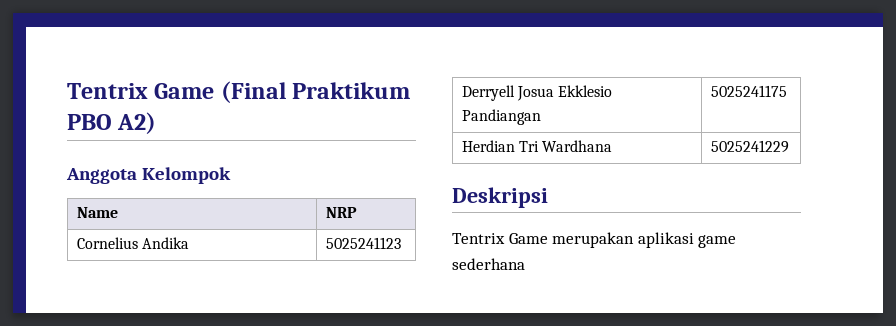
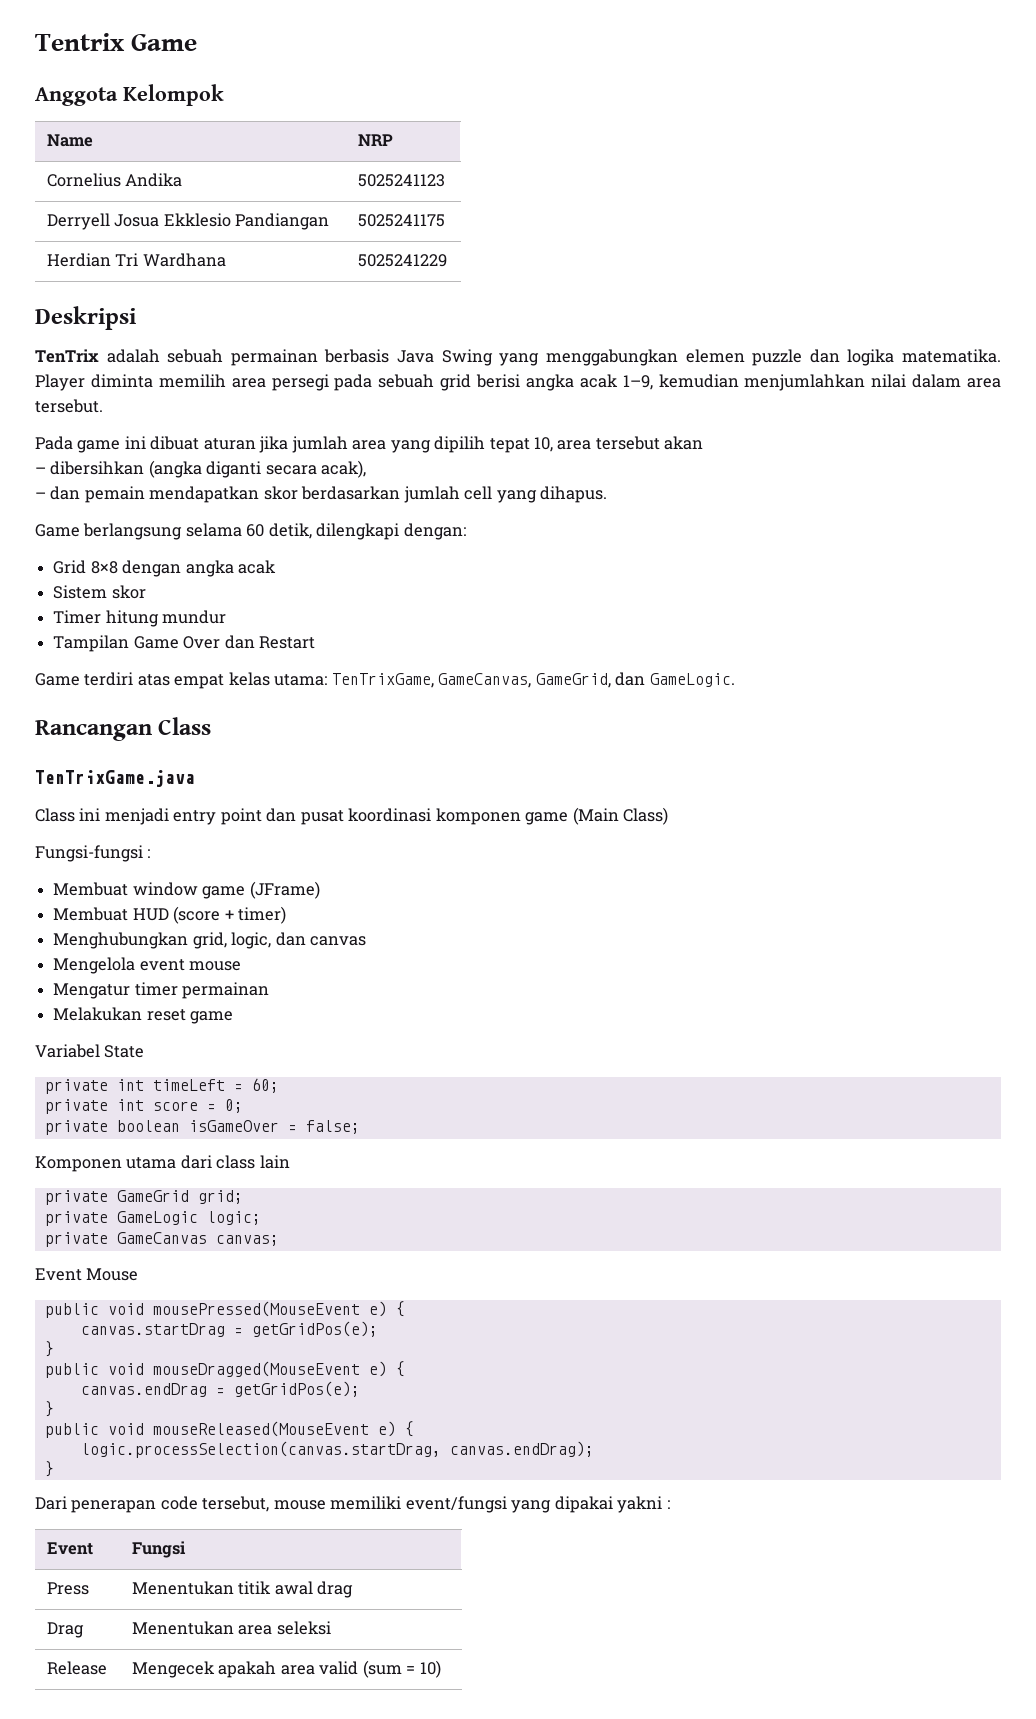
- Tentrix Game (Final Praktikum PBO A2)
+ Tentrix Game
- Tentrix Game merupakan aplikasi game sederhana
+ TenTrix adalah sebuah permainan berbasis Java Swing yang menggabungkan elemen puzzle dan logika matematika. Player diminta memilih area persegi pada sebuah grid berisi angka acak 1–9, kemudian menjumlahkan nilai dalam area tersebut.
+ Pada game ini dibuat aturan jika jumlah area yang dipilih tepat 10, area tersebut akan
+ – dibersihkan (angka diganti secara acak),
+ – dan pemain mendapatkan skor berdasarkan jumlah cell yang dihapus.
+ Game berlangsung selama 60 detik, dilengkapi dengan:
+ Grid 8×8 dengan angka acak
+ Sistem skor
+ Timer hitung mundur
+ Tampilan Game Over dan Restart
+ Game terdiri atas empat kelas utama: TenTrixGame, GameCanvas, GameGrid, dan GameLogic.
+ Rancangan Class
+ TenTrixGame.java
+ Class ini menjadi entry point dan pusat koordinasi komponen game (Main Class)
+ Fungsi-fungsi :
+ Membuat window game (JFrame)
+ Membuat HUD (score + timer)
+ Menghubungkan grid, logic, dan canvas
+ Mengelola event mouse
+ Mengatur timer permainan
+ Melakukan reset game
+ Variabel State
+ private int timeLeft = 60;
+ private int score = 0;
+ private boolean isGameOver = false;
+ Komponen utama dari class lain
+ private GameGrid grid;
+ private GameLogic logic;
+ private GameCanvas canvas;
+ Event Mouse
+ public void mousePressed(MouseEvent e) {
+ canvas.startDrag = getGridPos(e);
+ }
+ public void mouseDragged(MouseEvent e) {
+ canvas.endDrag = getGridPos(e);
+ }
+ public void mouseReleased(MouseEvent e) {
+ logic.processSelection(canvas.startDrag, canvas.endDrag);
+ }
+ Dari penerapan code tersebut, mouse memiliki event/fungsi yang dipakai yakni :
+ Event | Fungsi
+ Press | Menentukan titik awal drag
+ Drag | Menentukan area seleksi
+ Release | Mengecek apakah area valid (sum = 10)

